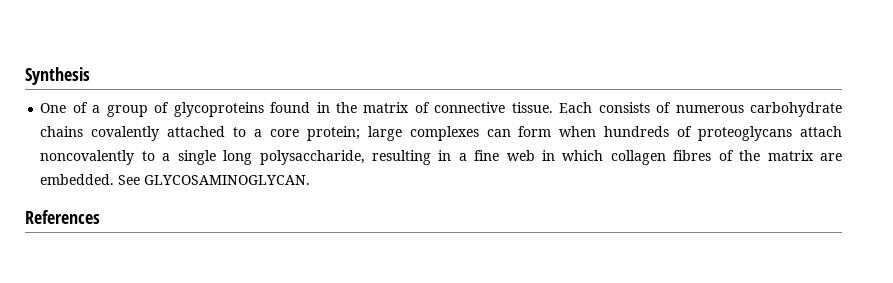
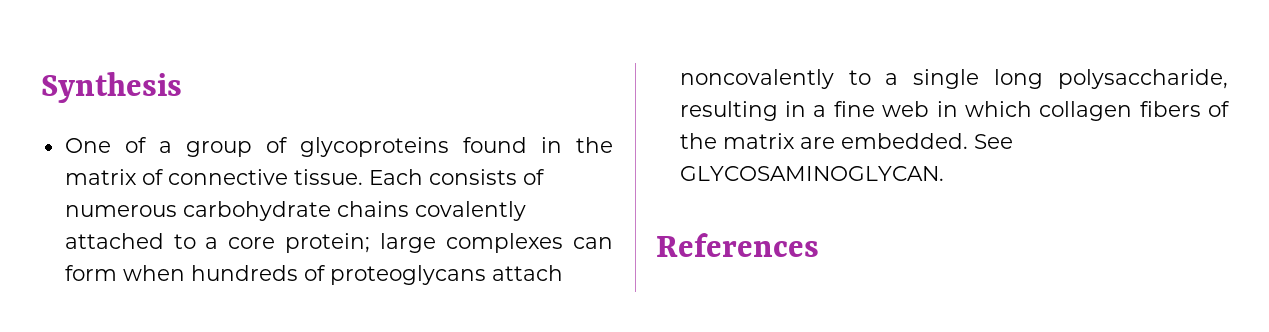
- Each consists of numerous carbohydrate chains covalently attached to a core protein; large complexes can form when hundreds of proteoglycans attach noncovalently to a single long polysaccharide, resulting in a fine web in which collagen fibres of the matrix are embedded.
+ Each consists of numerous carbohydrate chains covalently attached to a core protein; large complexes can form when hundreds of proteoglycans attach noncovalently to a single long polysaccharide, resulting in a fine web in which collagen fibers of the matrix are embedded.

